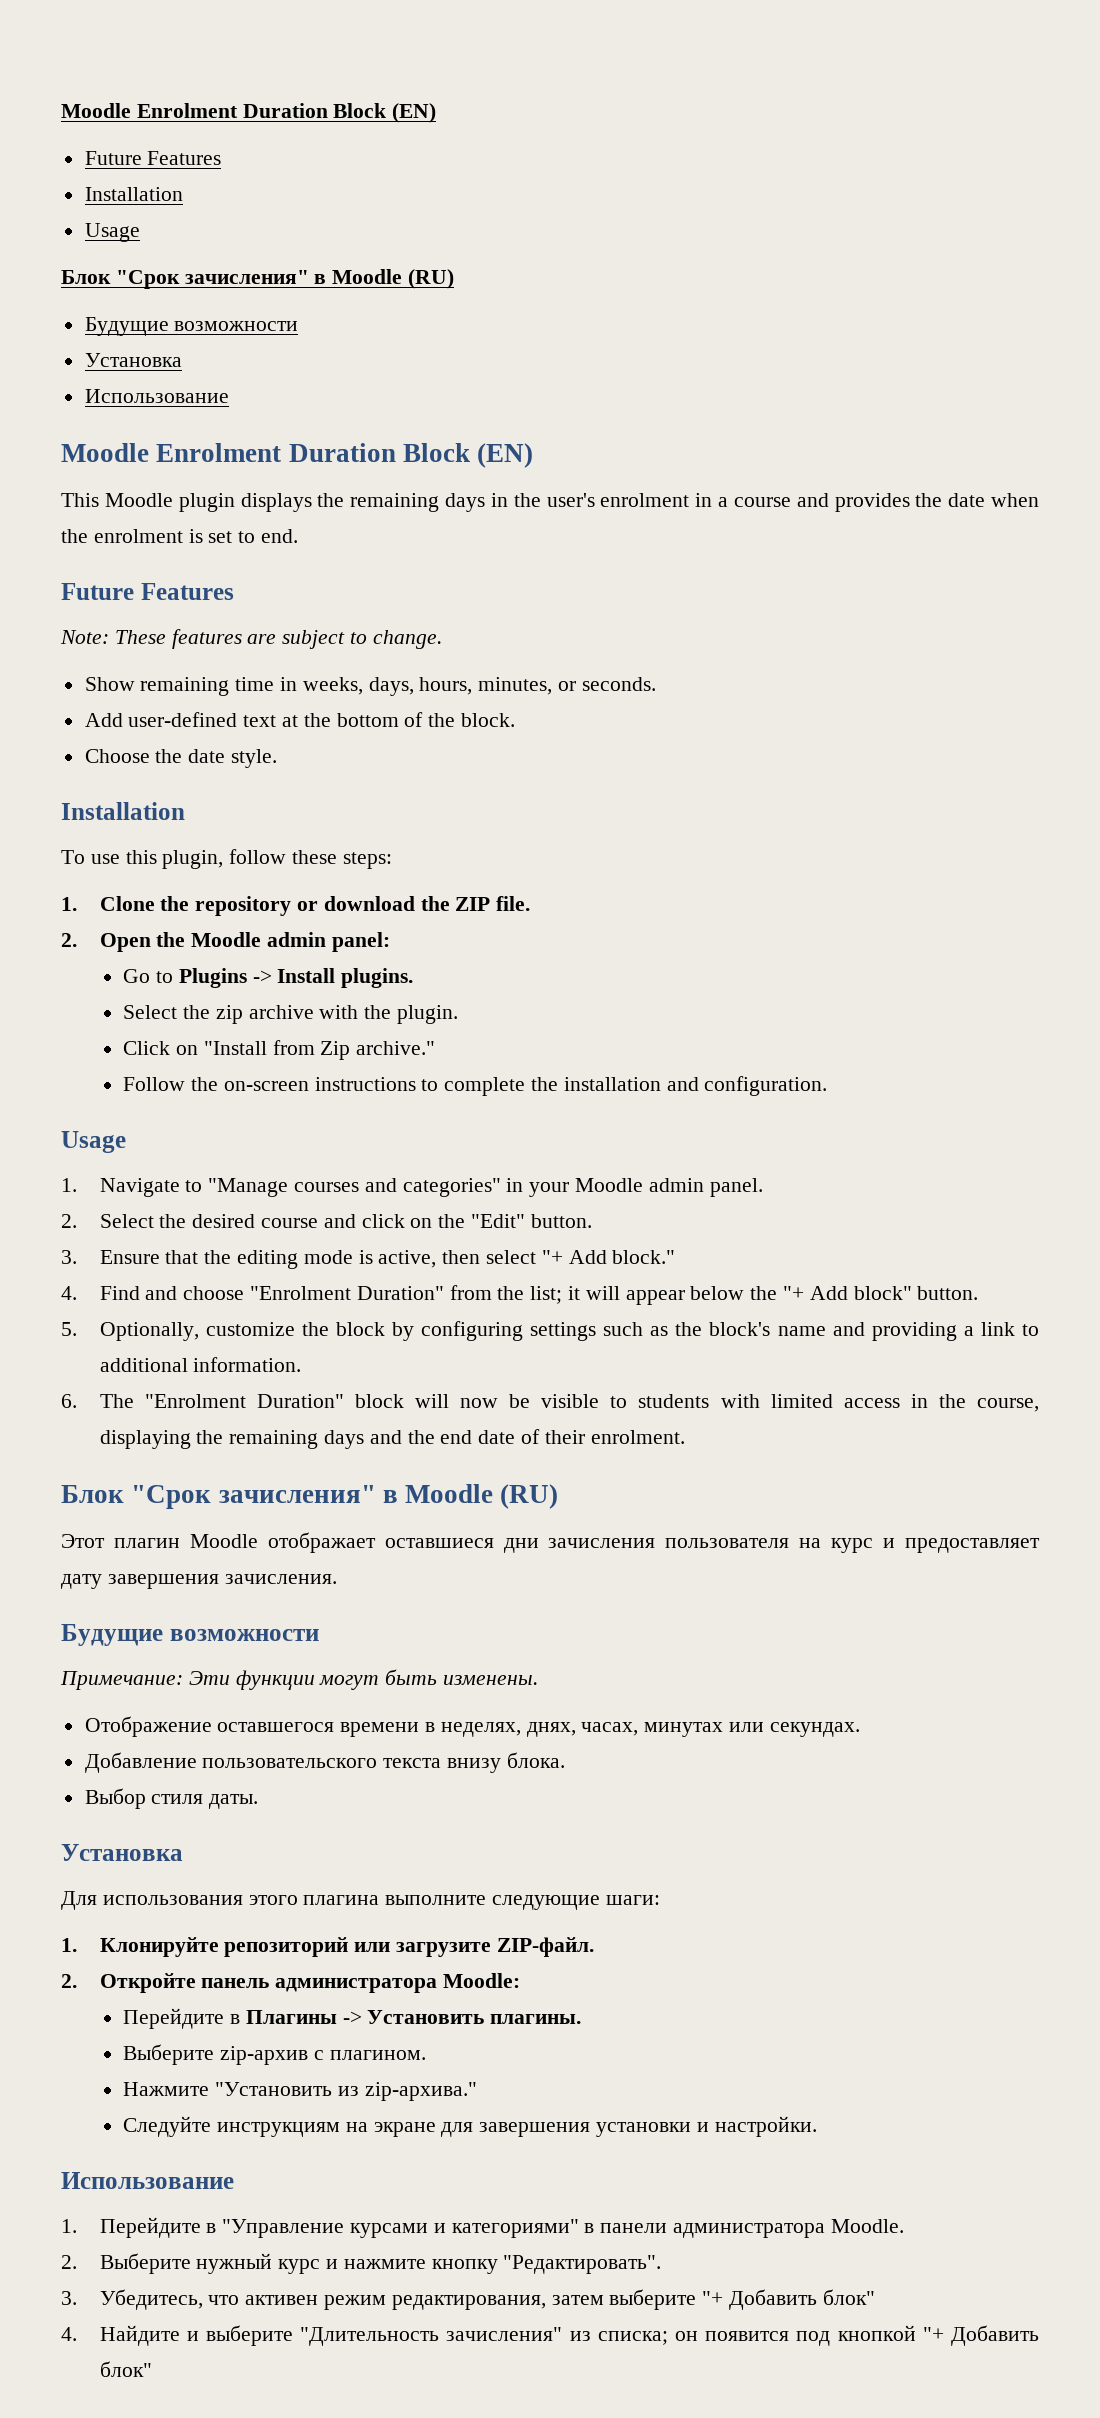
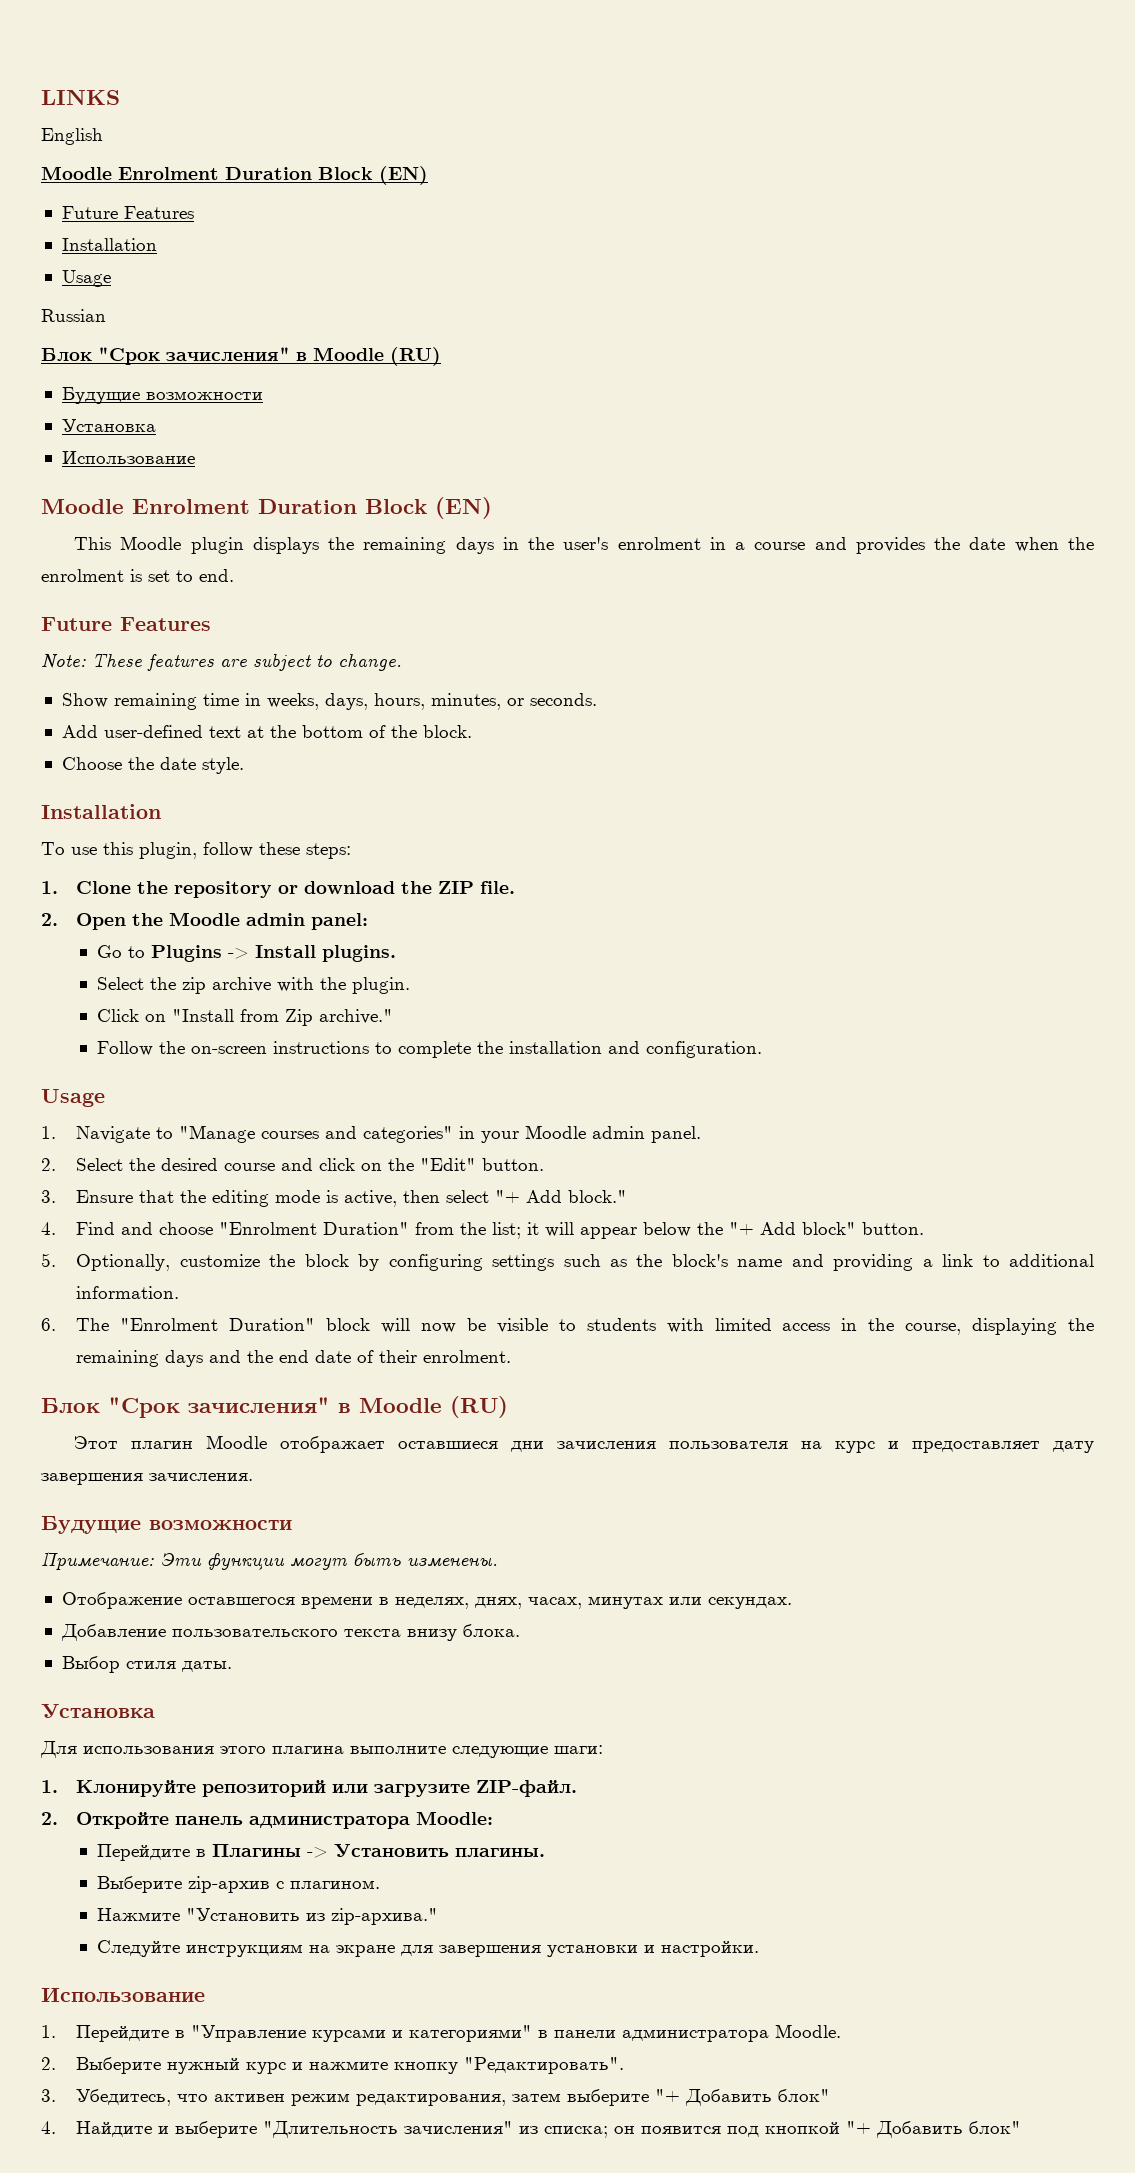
+ LINKS
+ English
+ Russian

